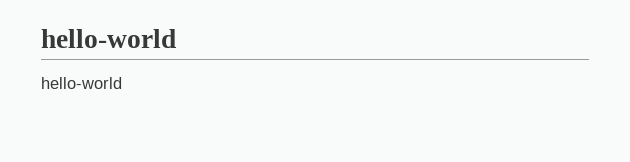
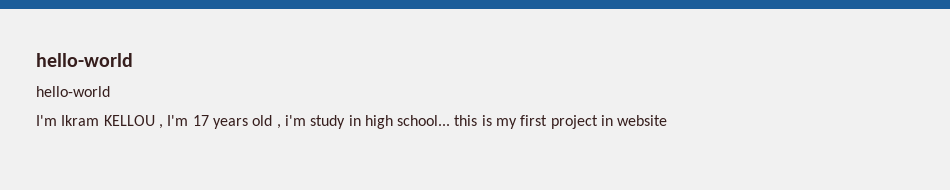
+ I'm Ikram KELLOU , I'm 17 years old , i'm study in high school... this is my first project in website

